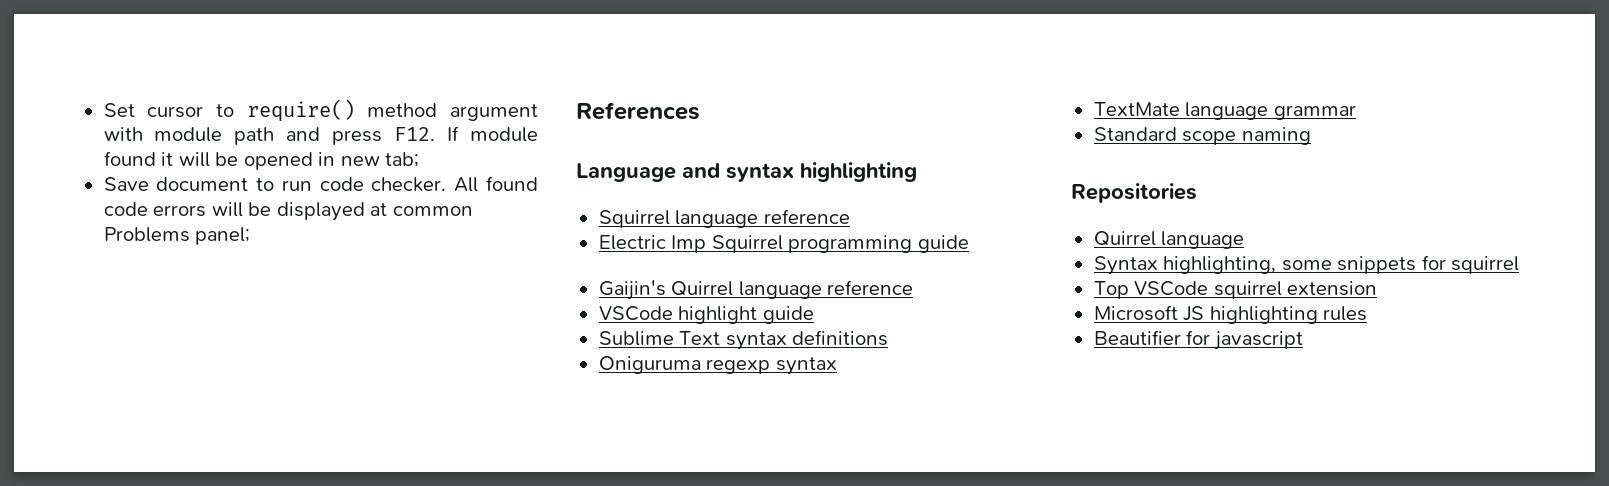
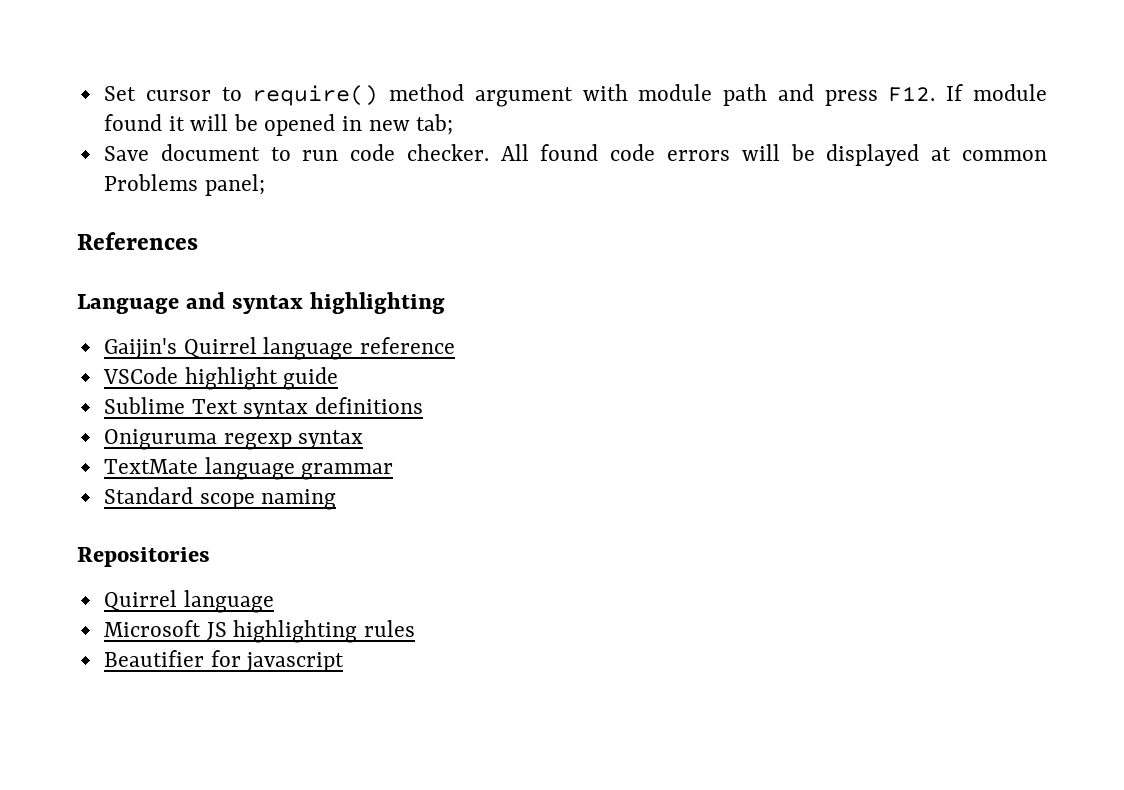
- Squirrel language reference
- Electric Imp Squirrel programming guide
- Syntax highlighting, some snippets for squirrel
- Top VSCode squirrel extension

